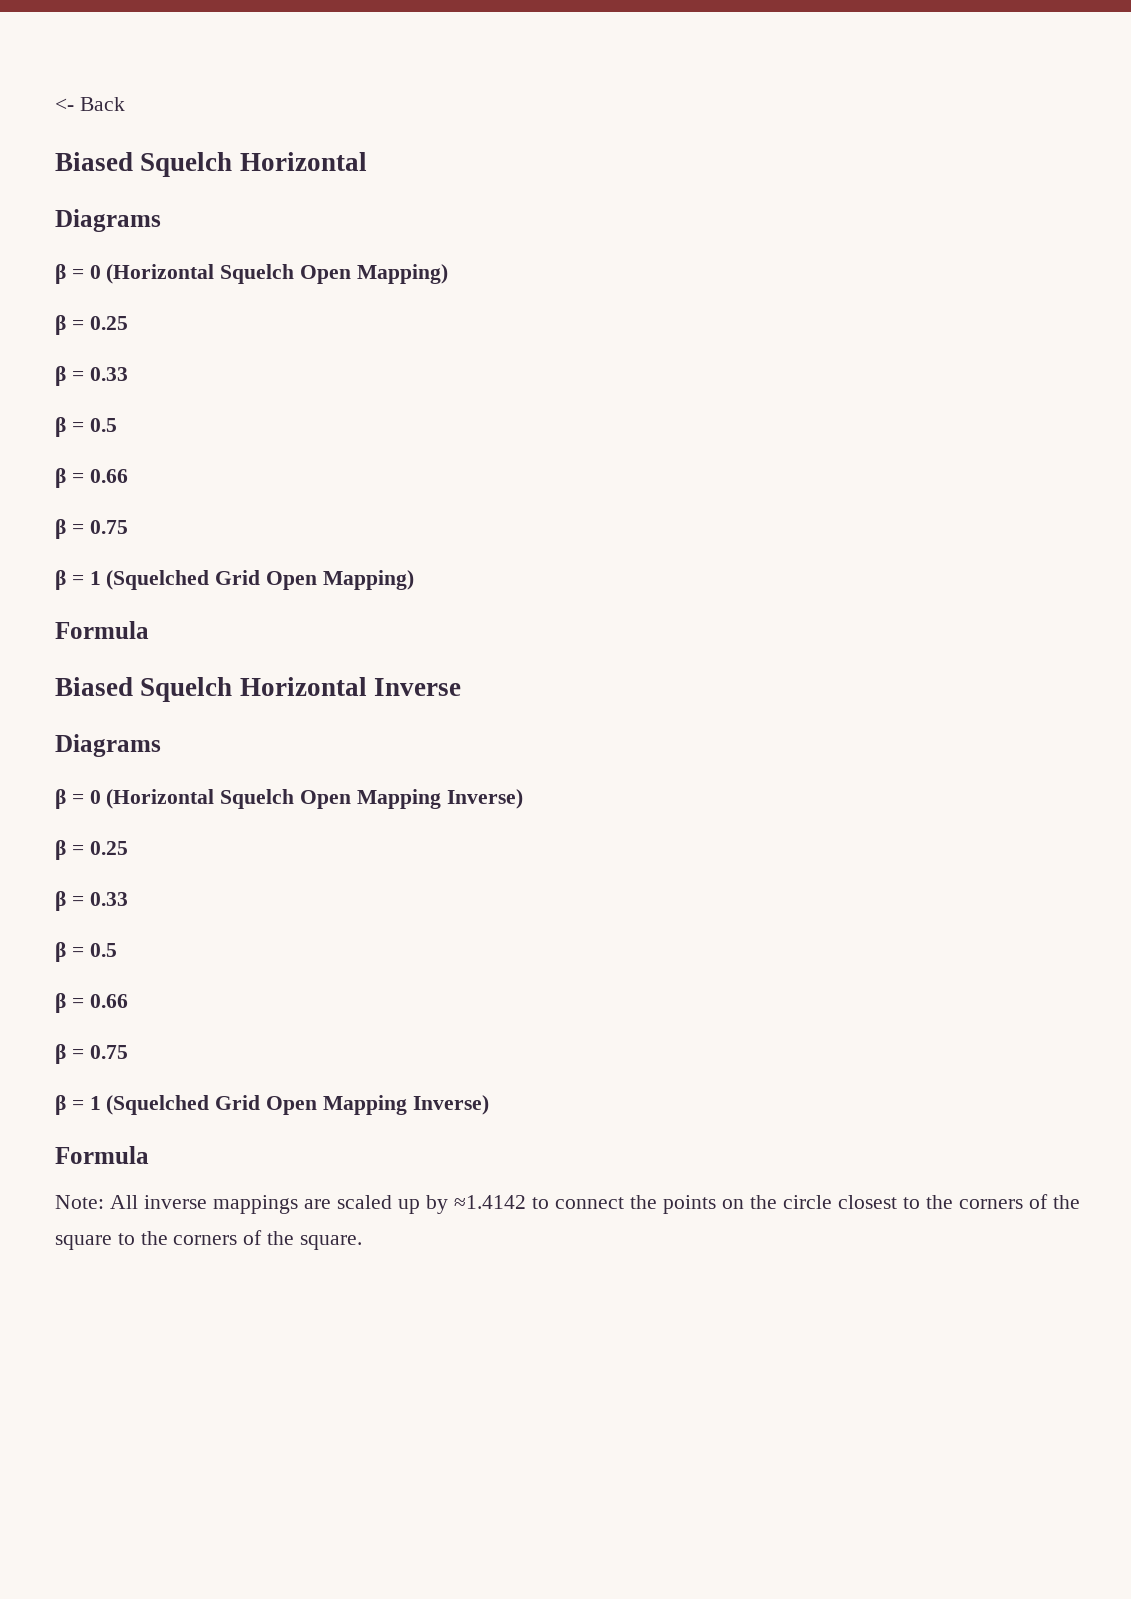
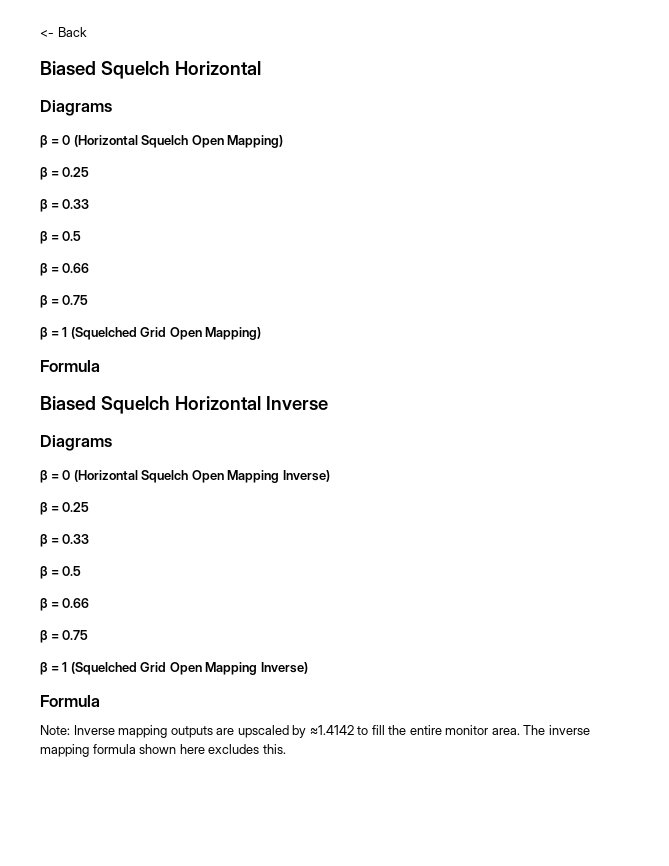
- Note: All inverse mappings are scaled up by ≈1.4142 to connect the points on the circle closest to the corners of the square to the corners of the square.
+ Note: Inverse mapping outputs are upscaled by ≈1.4142 to fill the entire monitor area. The inverse mapping formula shown here excludes this.

